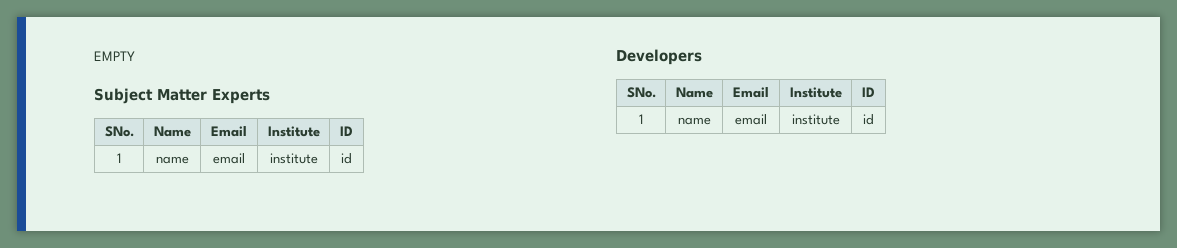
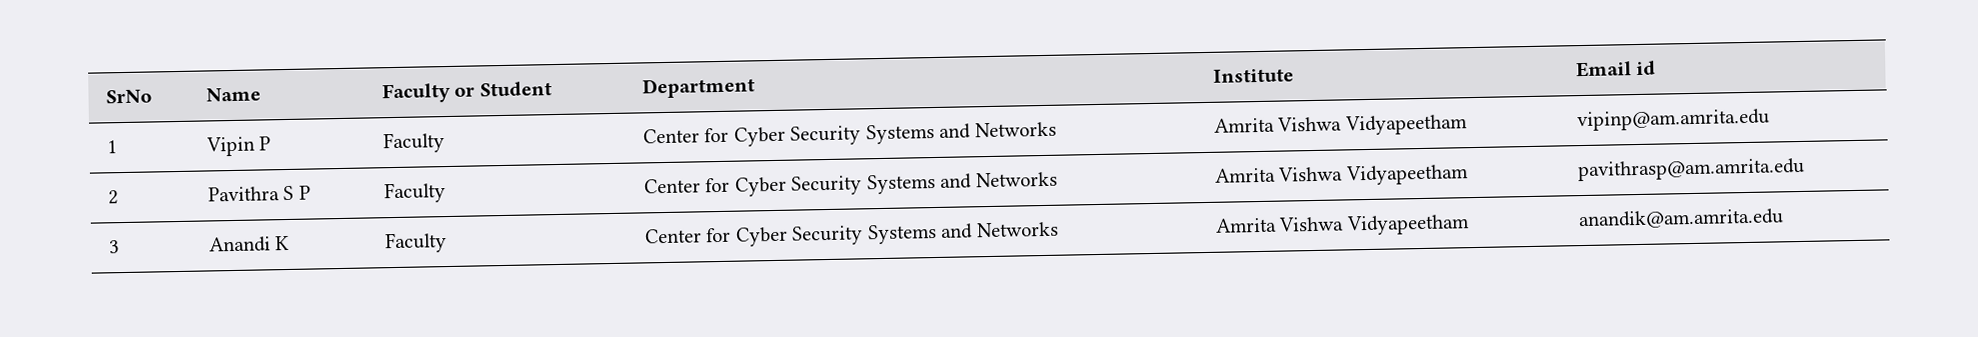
- EMPTY
- Subject Matter Experts
- SNo. | Name | Email | Institute | ID
- 1 | name | email | institute | id
- Developers
- SNo. | Name | Email | Institute | ID
- 1 | name | email | institute | id
+ SrNo | Name | Faculty or Student | Department | Institute | Email id
+ 1 | Vipin P | Faculty | Center for Cyber Security Systems and Networks | Amrita Vishwa Vidyapeetham | vipinp@am.amrita.edu
+ 2 | Pavithra S P | Faculty | Center for Cyber Security Systems and Networks | Amrita Vishwa Vidyapeetham | pavithrasp@am.amrita.edu
+ 3 | Anandi K | Faculty | Center for Cyber Security Systems and Networks | Amrita Vishwa Vidyapeetham | anandik@am.amrita.edu

